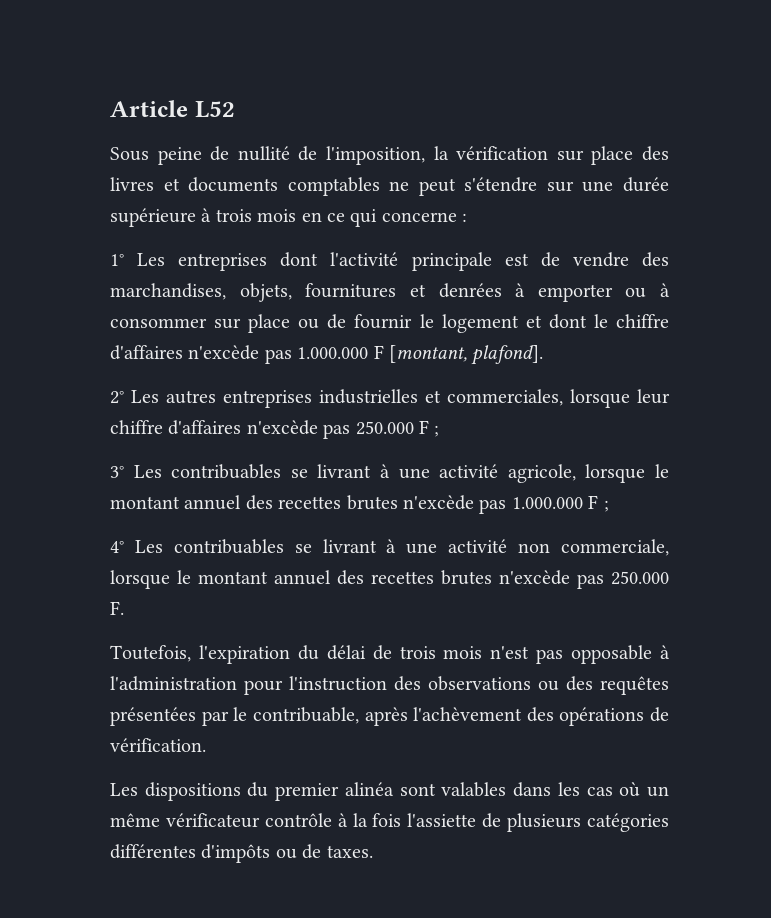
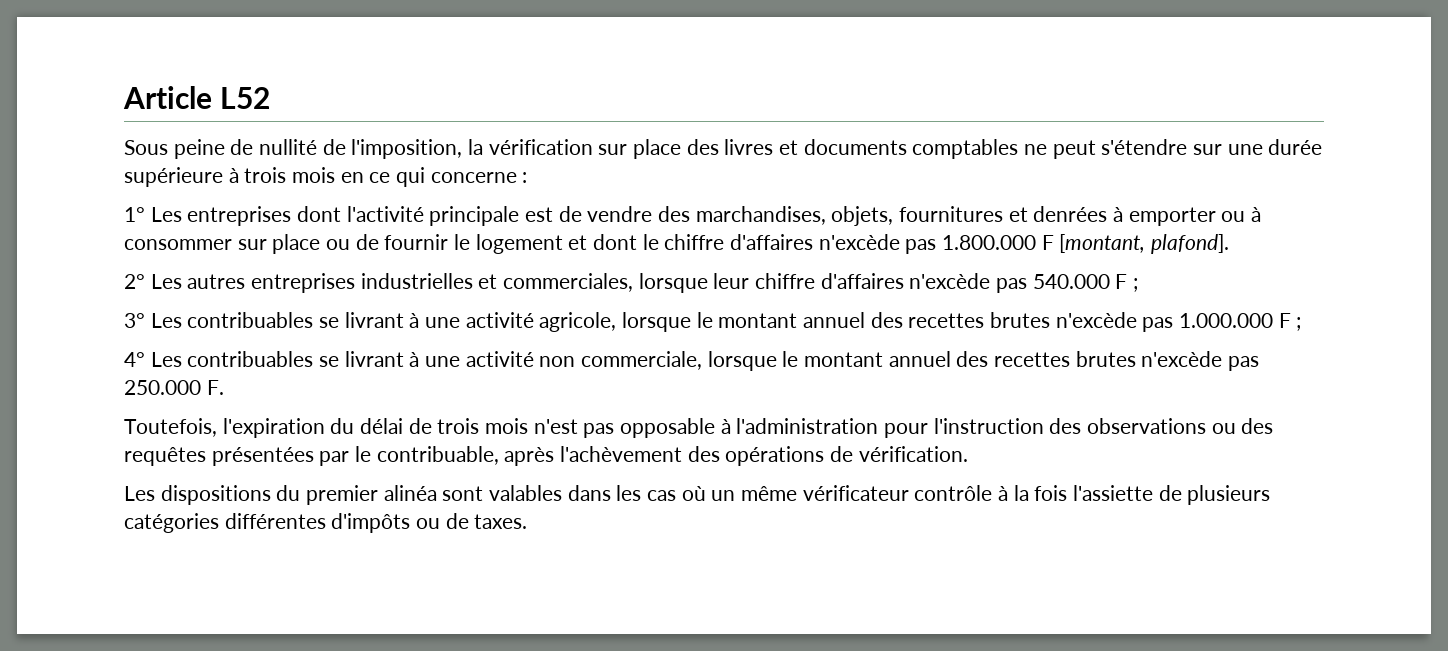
- 1° Les entreprises dont l'activité principale est de vendre des marchandises, objets, fournitures et denrées à emporter ou à consommer sur place ou de fournir le logement et dont le chiffre d'affaires n'excède pas 1.000.000 F [montant, plafond].
+ 1° Les entreprises dont l'activité principale est de vendre des marchandises, objets, fournitures et denrées à emporter ou à consommer sur place ou de fournir le logement et dont le chiffre d'affaires n'excède pas 1.800.000 F [montant, plafond].
- 2° Les autres entreprises industrielles et commerciales, lorsque leur chiffre d'affaires n'excède pas 250.000 F ;
+ 2° Les autres entreprises industrielles et commerciales, lorsque leur chiffre d'affaires n'excède pas 540.000 F ;

